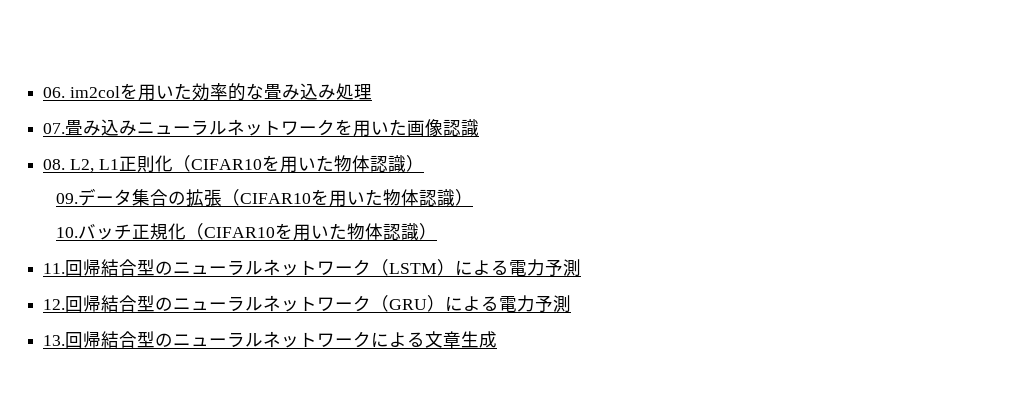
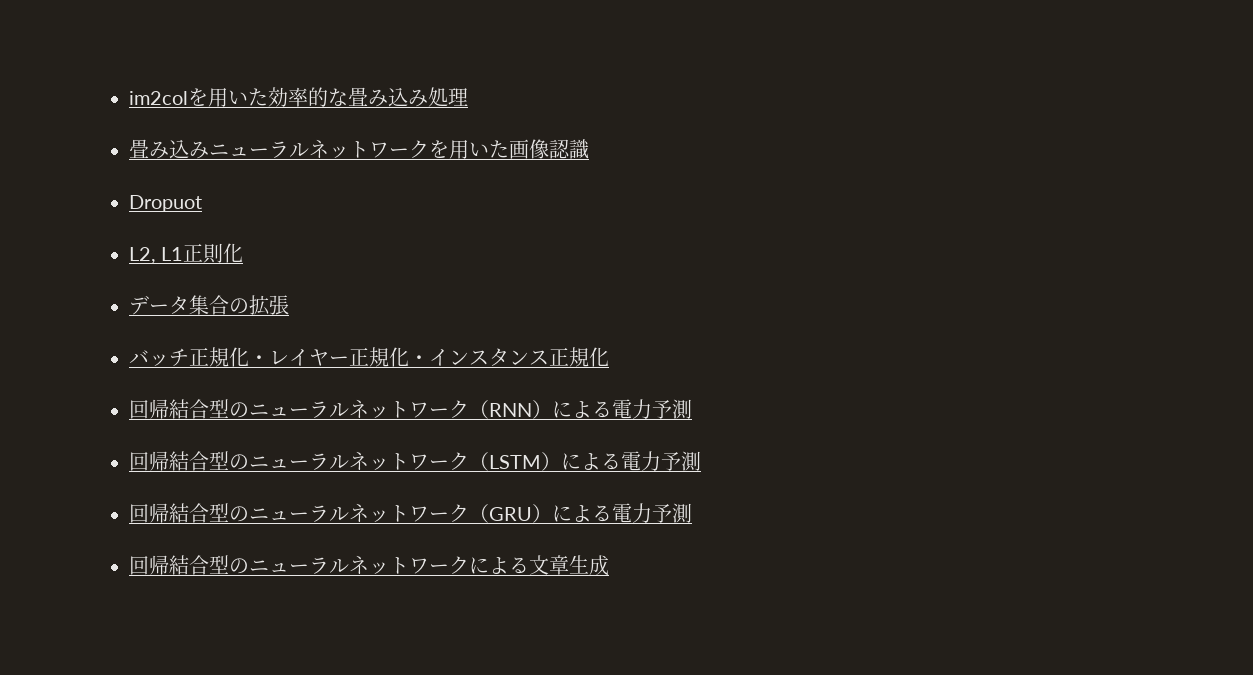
- 06. im2colを用いた効率的な畳み込み処理
+ im2colを用いた効率的な畳み込み処理
- 07.畳み込みニューラルネットワークを用いた画像認識
+ 畳み込みニューラルネットワークを用いた画像認識
- 08. L2, L1正則化（CIFAR10を用いた物体認識）
- 09.データ集合の拡張（CIFAR10を用いた物体認識）
- 10.バッチ正規化（CIFAR10を用いた物体認識）
- 11.回帰結合型のニューラルネットワーク（LSTM）による電力予測
+ Dropuot
+ L2, L1正則化
+ データ集合の拡張
+ バッチ正規化・レイヤー正規化・インスタンス正規化
+ 回帰結合型のニューラルネットワーク（RNN）による電力予測
+ 回帰結合型のニューラルネットワーク（LSTM）による電力予測
- 12.回帰結合型のニューラルネットワーク（GRU）による電力予測
+ 回帰結合型のニューラルネットワーク（GRU）による電力予測
- 13.回帰結合型のニューラルネットワークによる文章生成
+ 回帰結合型のニューラルネットワークによる文章生成

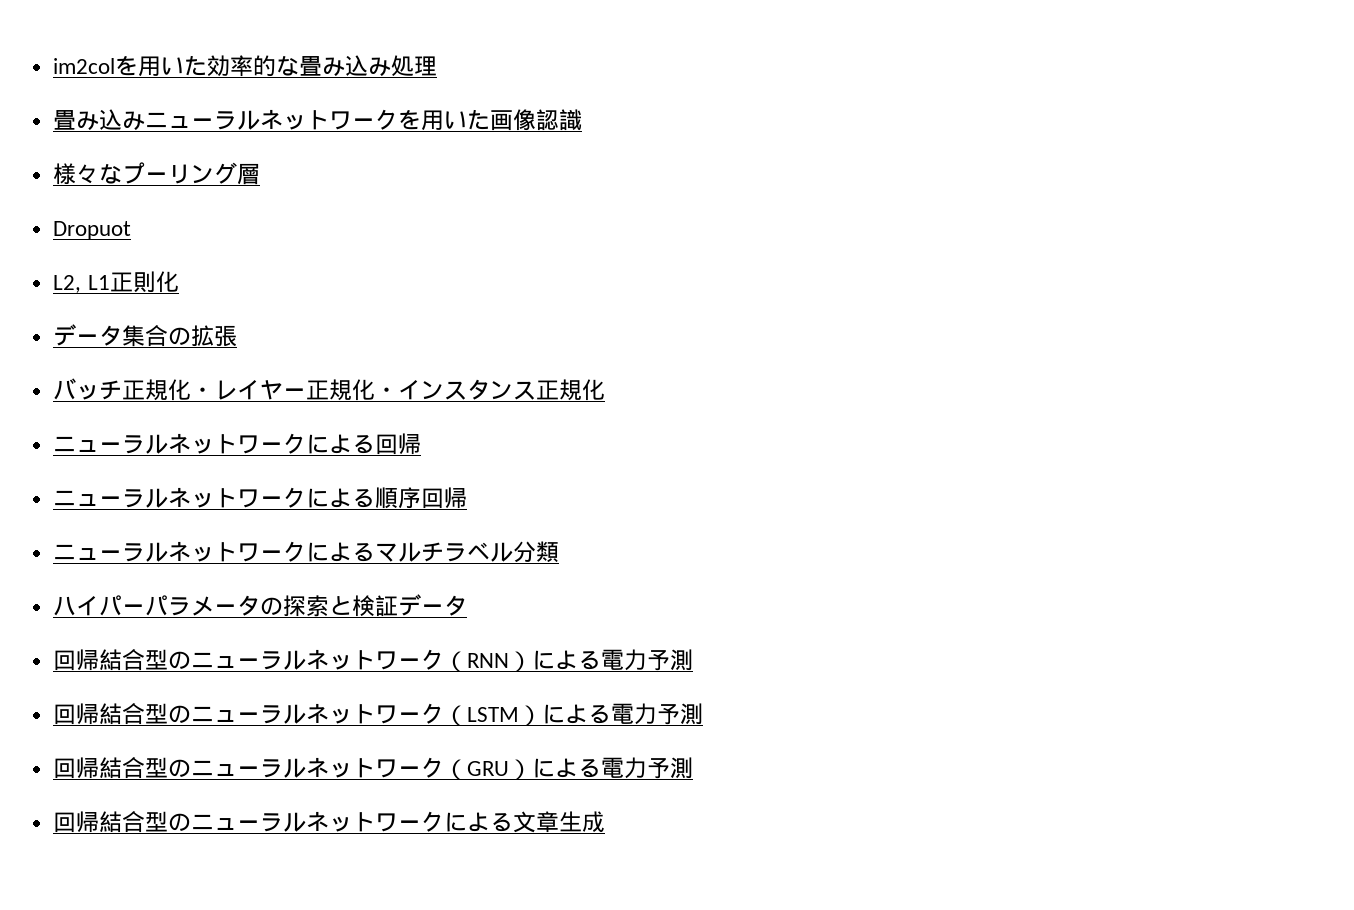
+ 様々なプーリング層
+ ニューラルネットワークによる回帰
+ ニューラルネットワークによる順序回帰
+ ニューラルネットワークによるマルチラベル分類
+ ハイパーパラメータの探索と検証データ

